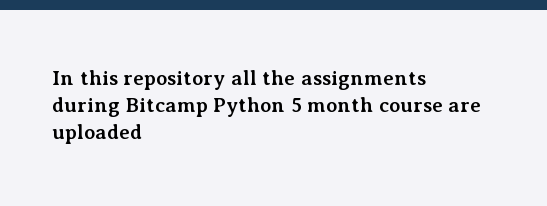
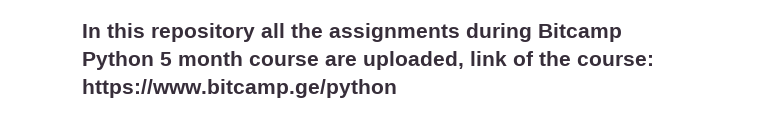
- In this repository all the assignments during Bitcamp Python 5 month course are uploaded
+ In this repository all the assignments during Bitcamp Python 5 month course are uploaded, link of the course: https://www.bitcamp.ge/python

